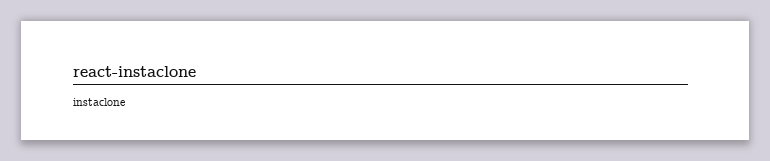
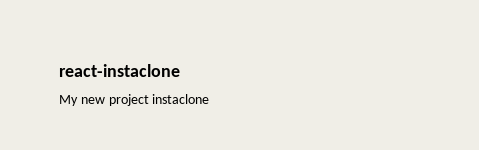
- instaclone
+ My new project instaclone

